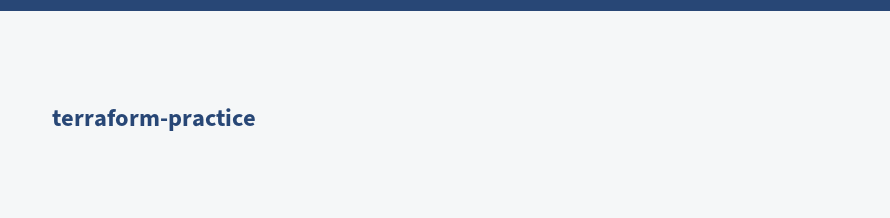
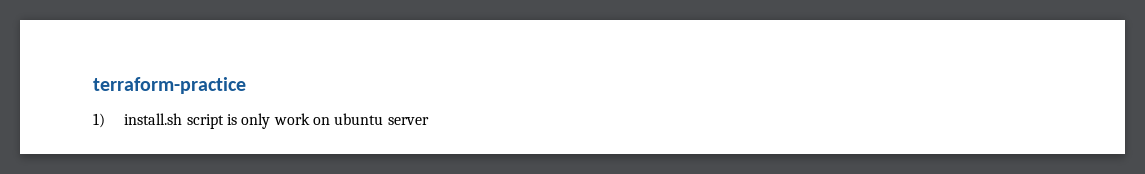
+ 1) install.sh script is only work on ubuntu server

